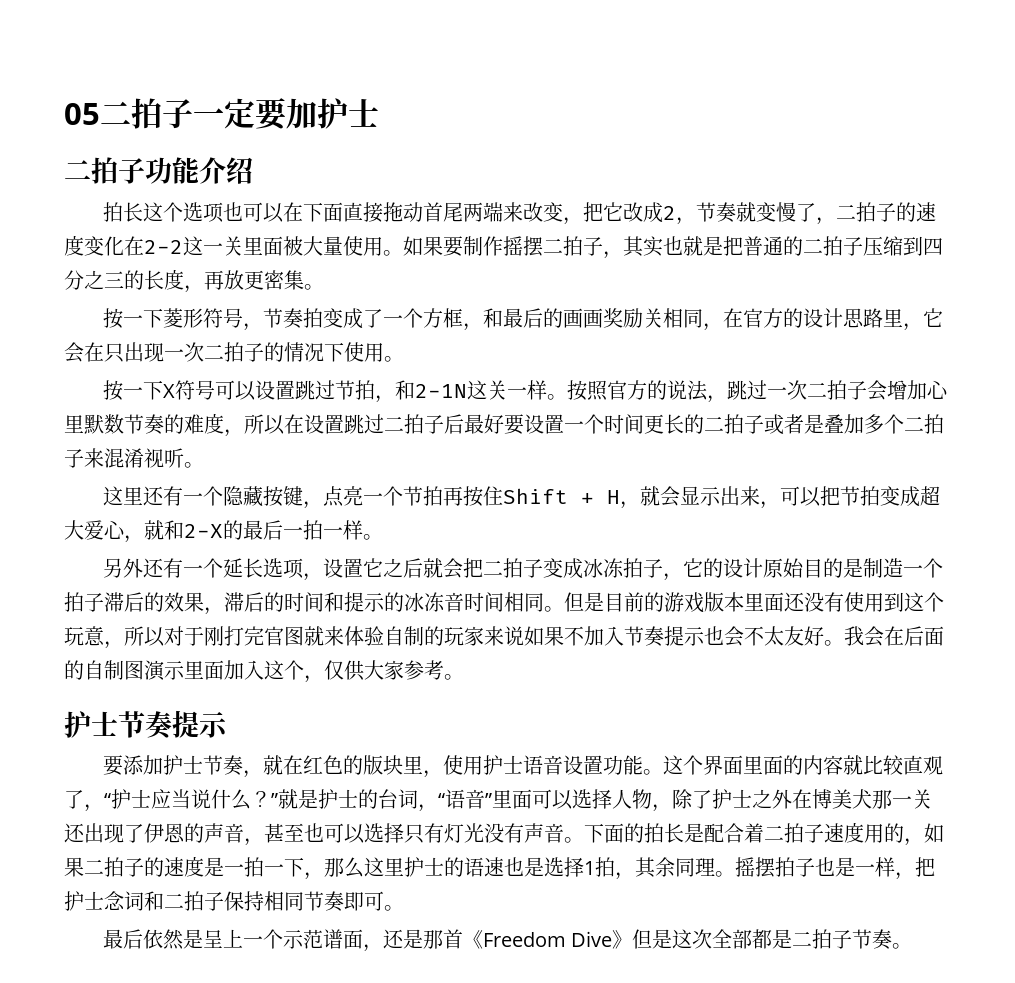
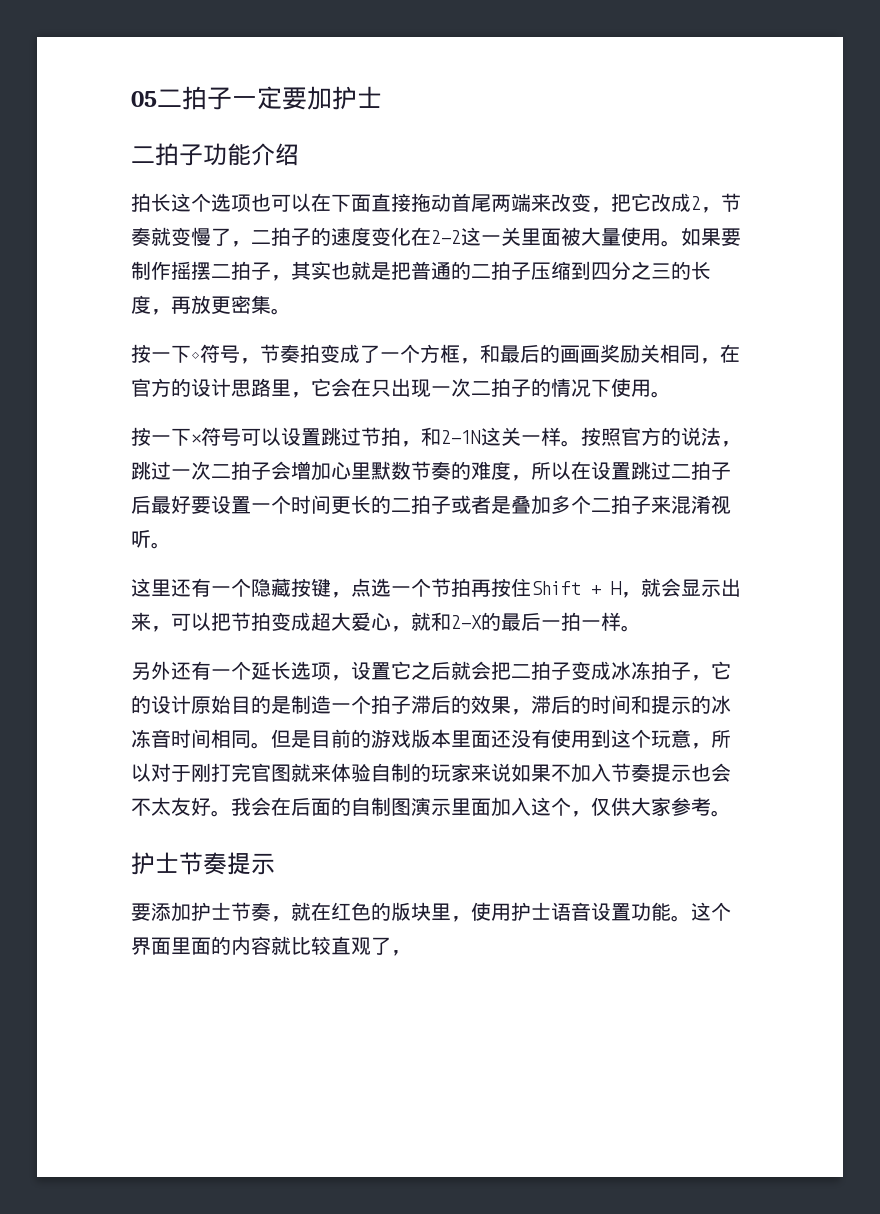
- 按一下菱形符号，节奏拍变成了一个方框，和最后的画画奖励关相同，在官方的设计思路里，它会在只出现一次二拍子的情况下使用。
+ 按一下◇符号，节奏拍变成了一个方框，和最后的画画奖励关相同，在官方的设计思路里，它会在只出现一次二拍子的情况下使用。
- 按一下X符号可以设置跳过节拍，和2-1N这关一样。
+ 按一下×符号可以设置跳过节拍，和2-1N这关一样。
- 这里还有一个隐藏按键，点亮一个节拍再按住Shift + H，就会显示出来，可以把节拍变成超大爱心，就和2-X的最后一拍一样。
+ 这里还有一个隐藏按键，点选一个节拍再按住Shift + H，就会显示出来，可以把节拍变成超大爱心，就和2-X的最后一拍一样。
- 这个界面里面的内容就比较直观了，“护士应当说什么？”就是护士的台词，“语音”里面可以选择人物，除了护士之外在博美犬那一关还出现了伊恩的声音，甚至也可以选择只有灯光没有声音。下面的拍长是配合着二拍子速度用的，如果二拍子的速度是一拍一下，那么这里护士的语速也是选择1拍，其余同理。摇摆拍子也是一样，把护士念词和二拍子保持相同节奏即可。
- 最后依然是呈上一个示范谱面，还是那首《Freedom Dive》但是这次全部都是二拍子节奏。
+ 这个界面里面的内容就比较直观了，

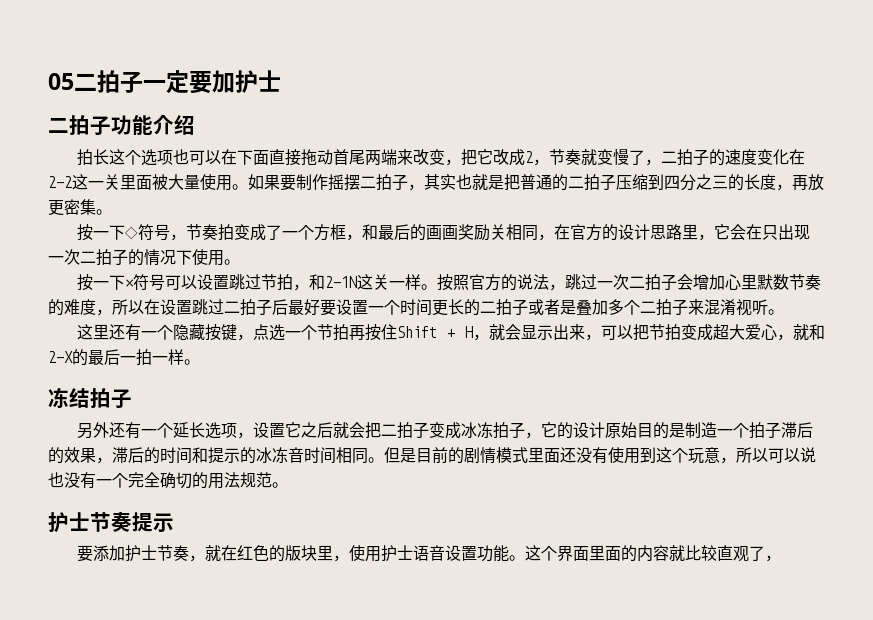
+ 冻结拍子
- 但是目前的游戏版本里面还没有使用到这个玩意，所以对于刚打完官图就来体验自制的玩家来说如果不加入节奏提示也会不太友好。我会在后面的自制图演示里面加入这个，仅供大家参考。
+ 但是目前的剧情模式里面还没有使用到这个玩意，所以可以说也没有一个完全确切的用法规范。

